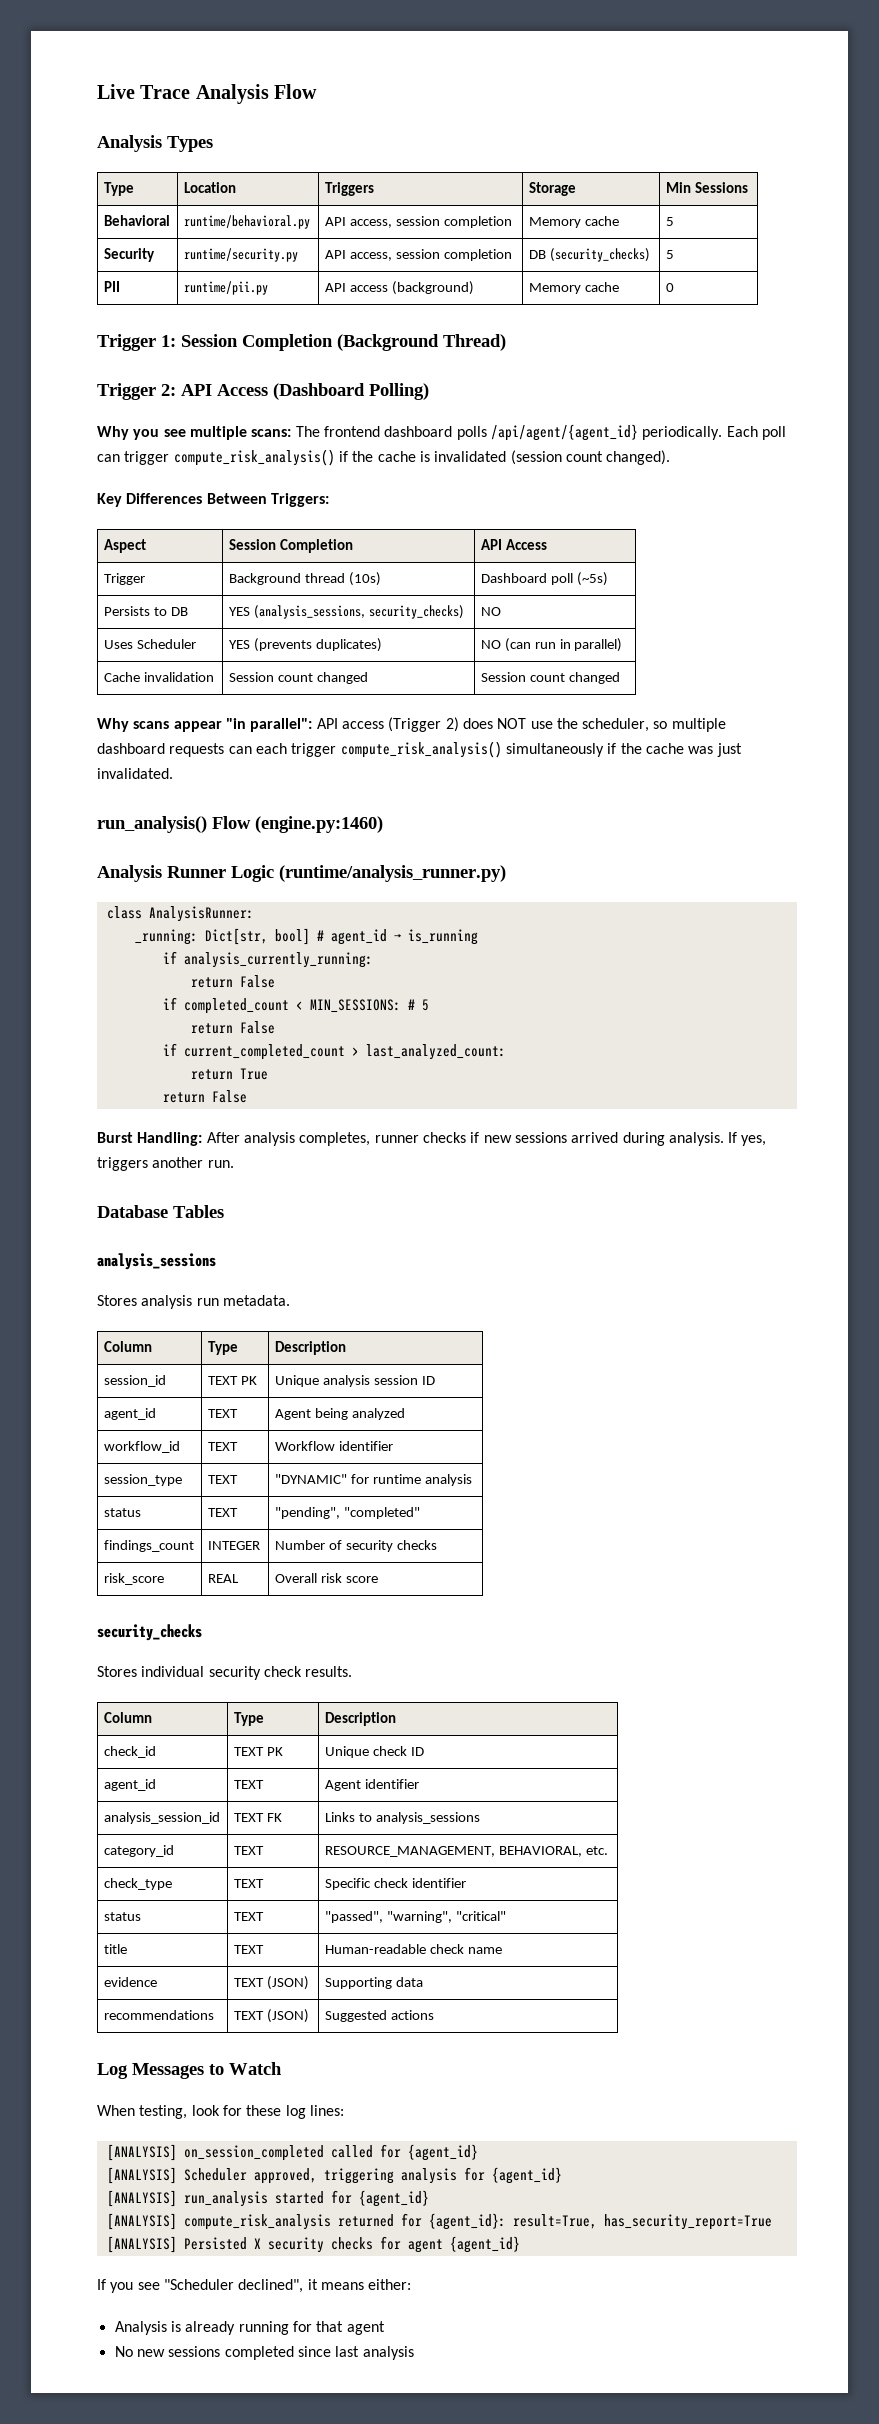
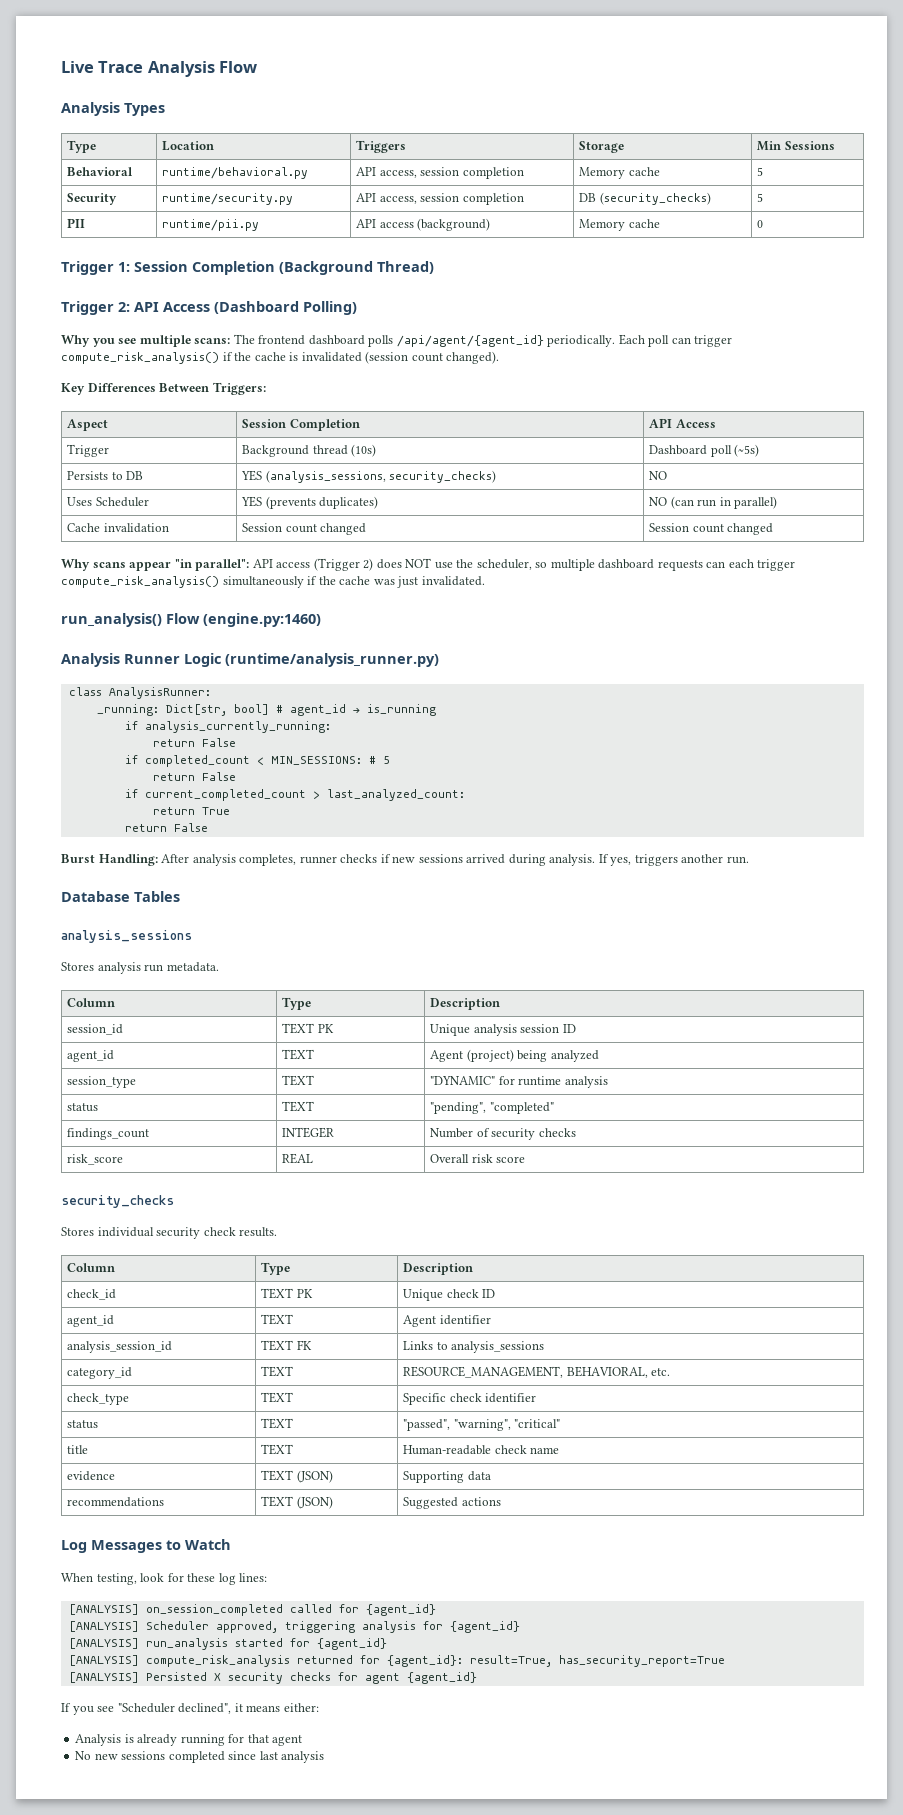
- agent_id | TEXT | Agent being analyzed
+ agent_id | TEXT | Agent (project) being analyzed
- workflow_id | TEXT | Workflow identifier

